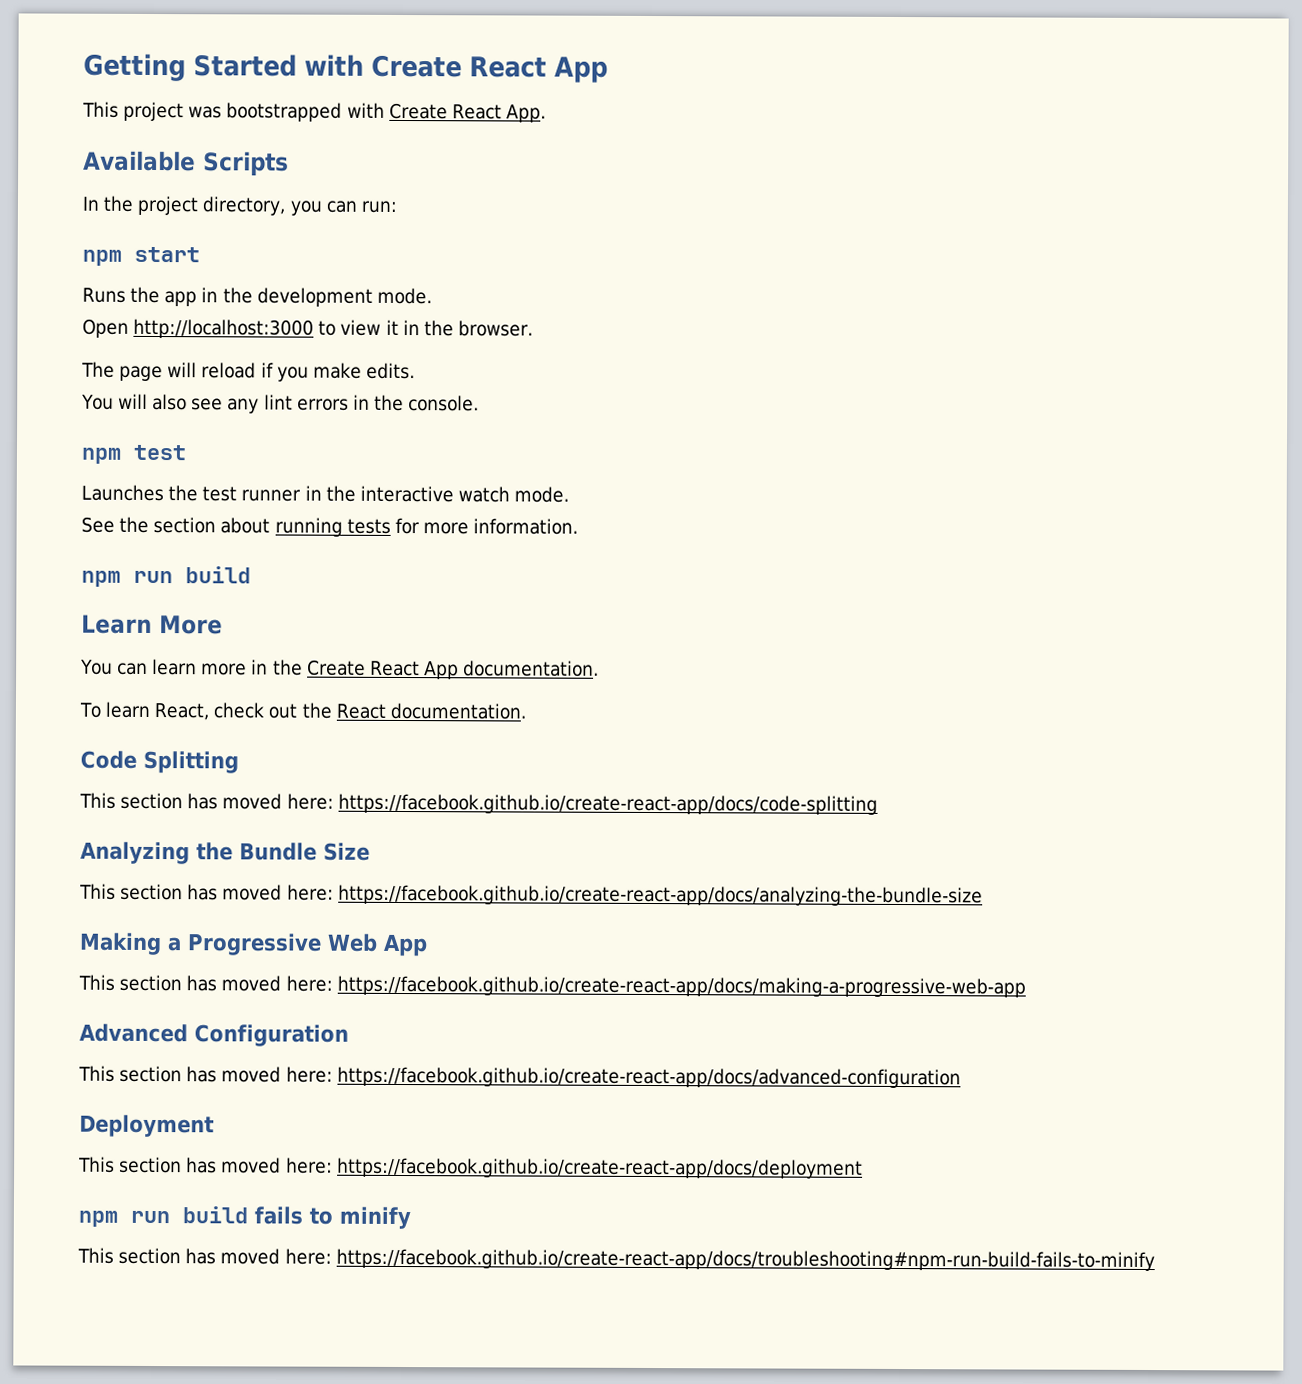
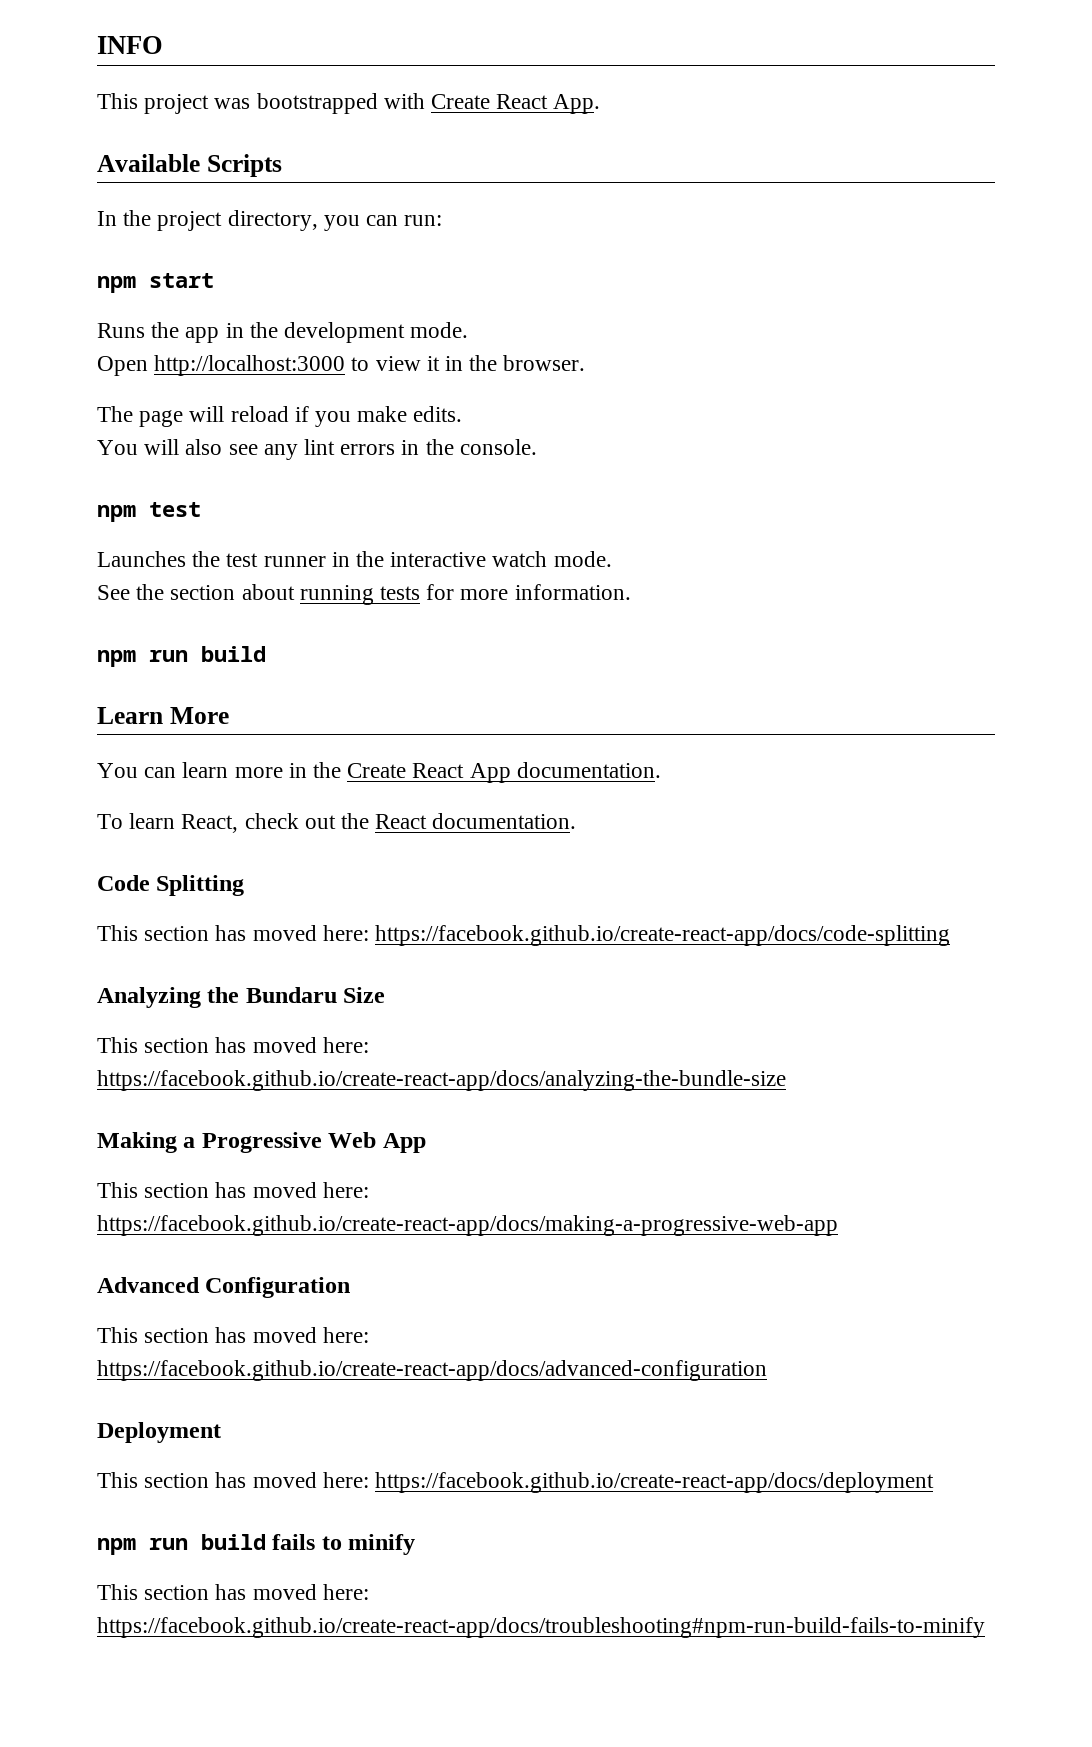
- Getting Started with Create React App
+ INFO
- Analyzing the Bundle Size
+ Analyzing the Bundaru Size

